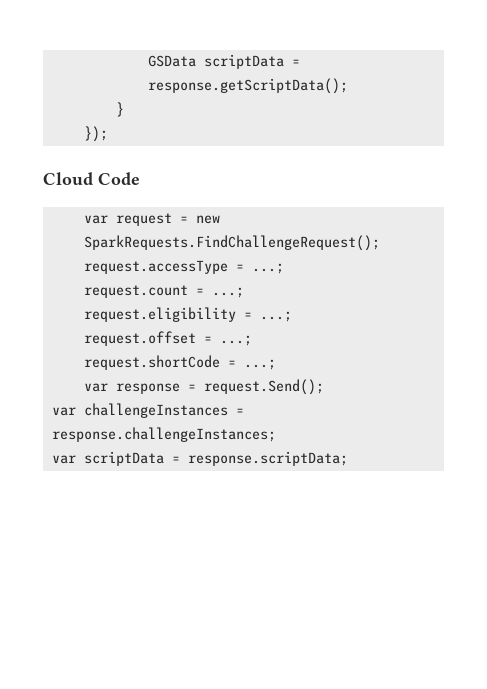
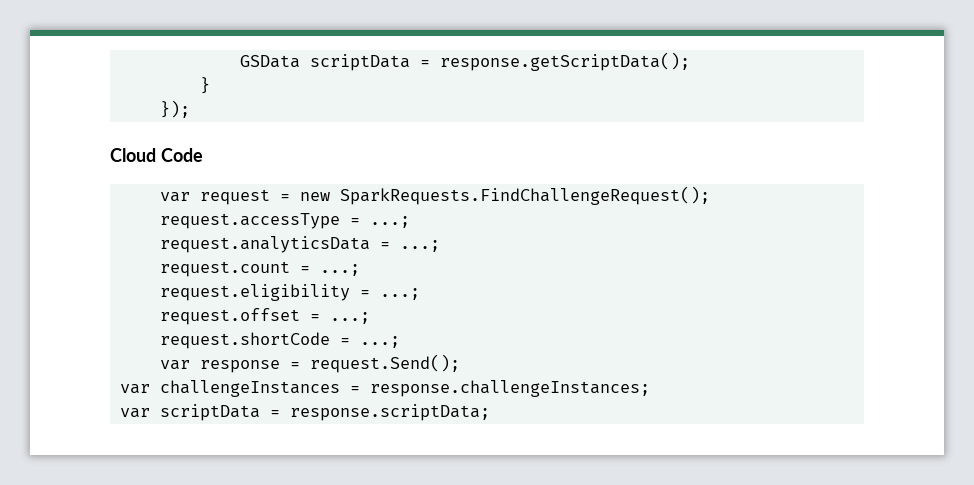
+ request.analyticsData = ...;

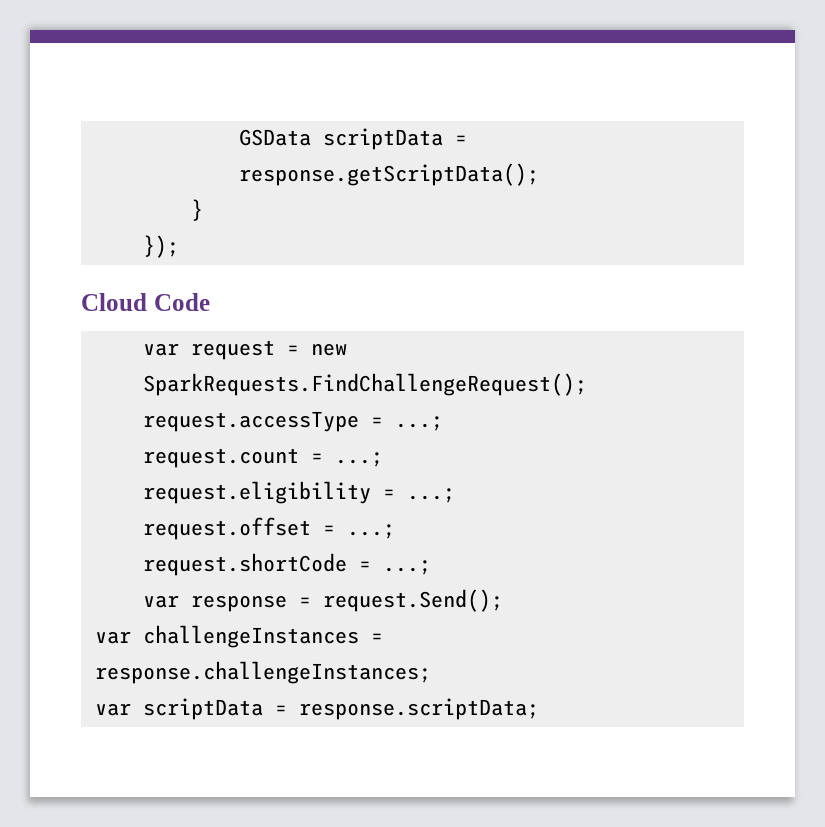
- request.analyticsData = ...;

